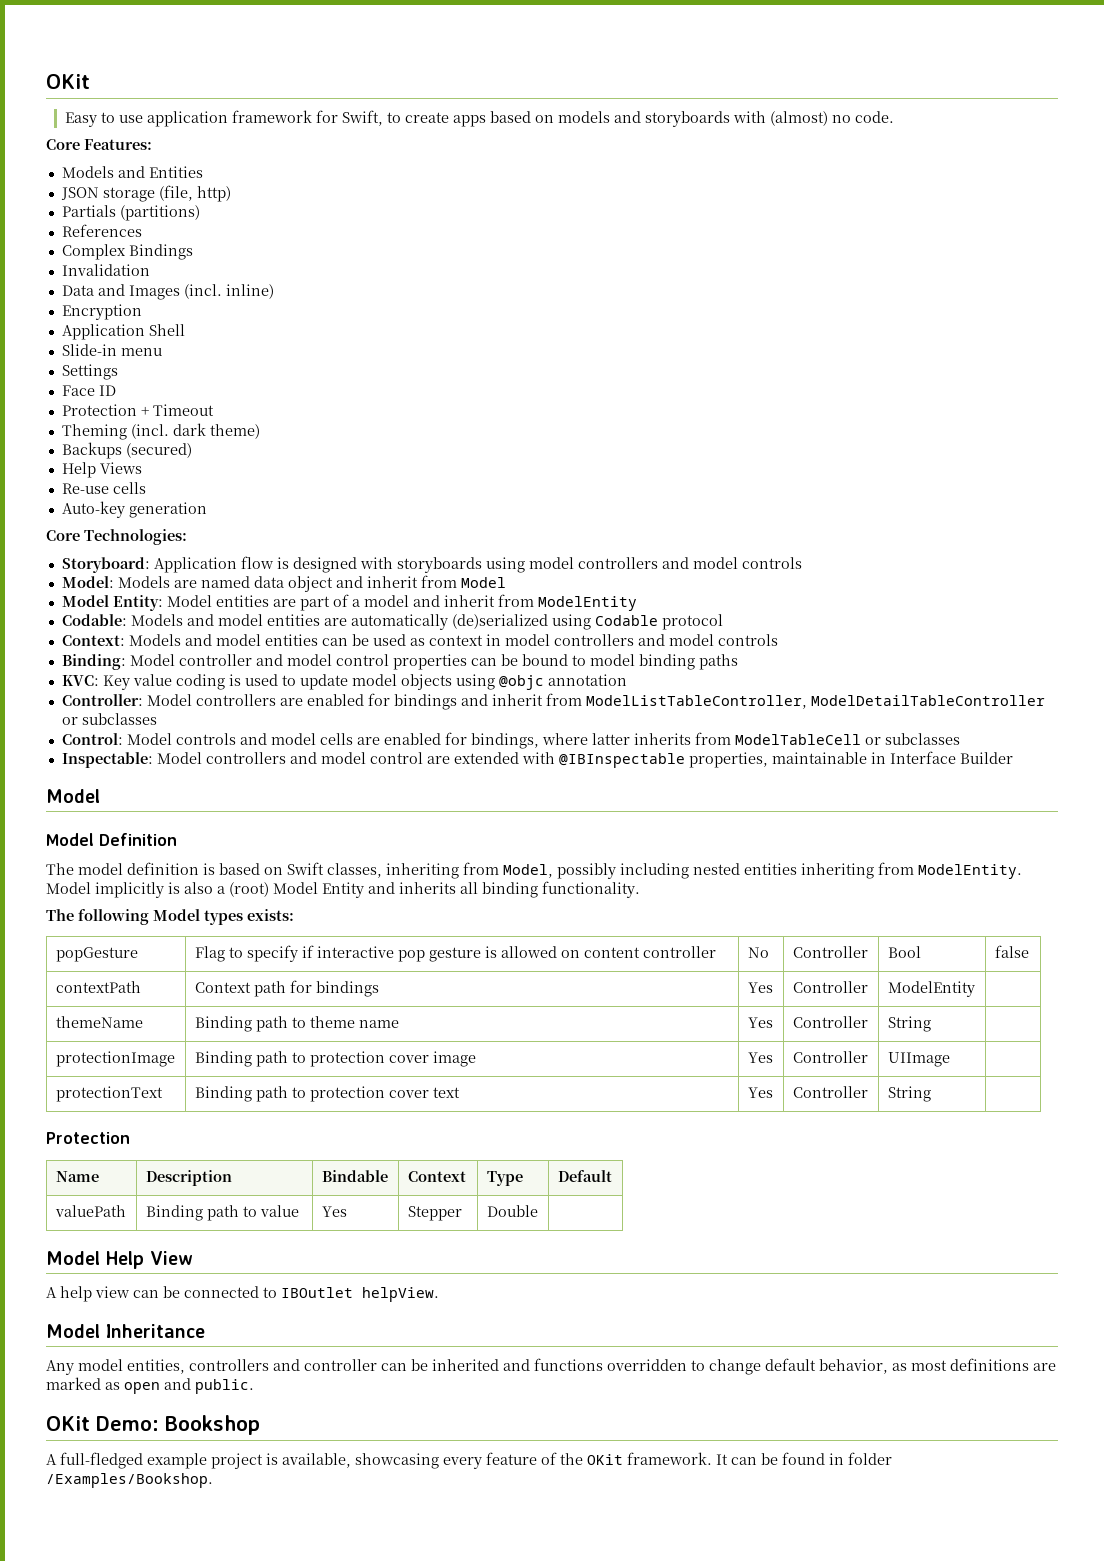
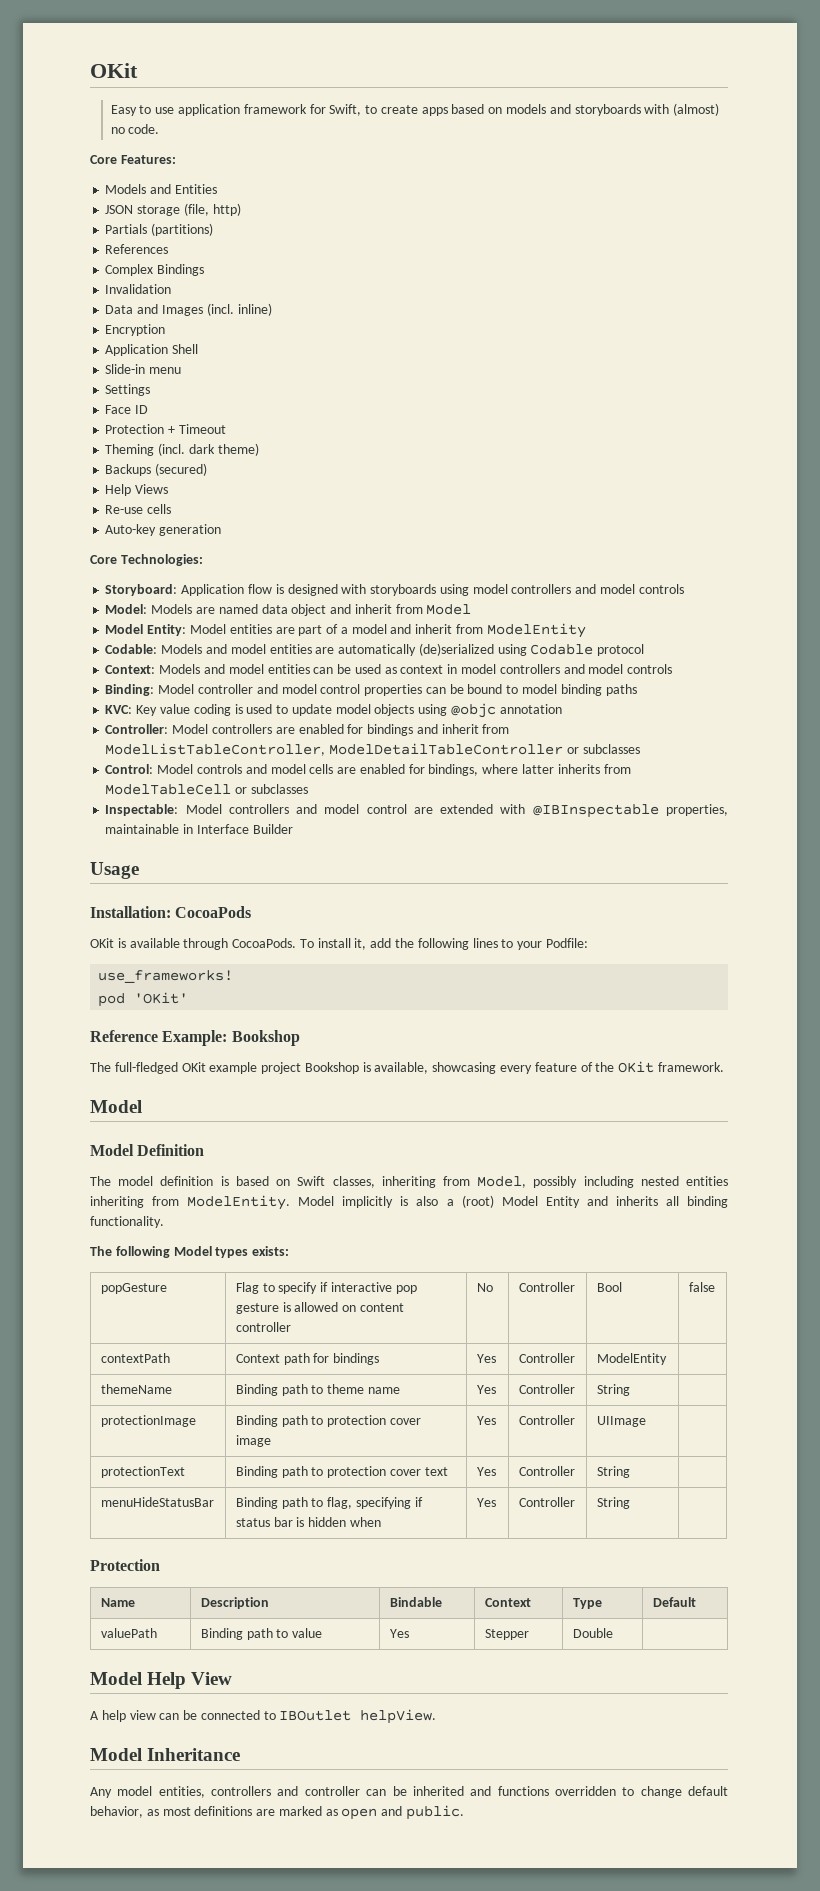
+ Usage
+ Installation: CocoaPods
+ OKit is available through CocoaPods. To install it, add the following lines to your Podfile:
+ use_frameworks!
+ pod 'OKit'
+ Reference Example: Bookshop
+ The full-fledged OKit example project Bookshop is available, showcasing every feature of the OKit framework.
+ menuHideStatusBar | Binding path to flag, specifying if status bar is hidden when | Yes | Controller | String |
- OKit Demo: Bookshop
- A full-fledged example project is available, showcasing every feature of the OKit framework. It can be found in folder /Examples/Bookshop.

